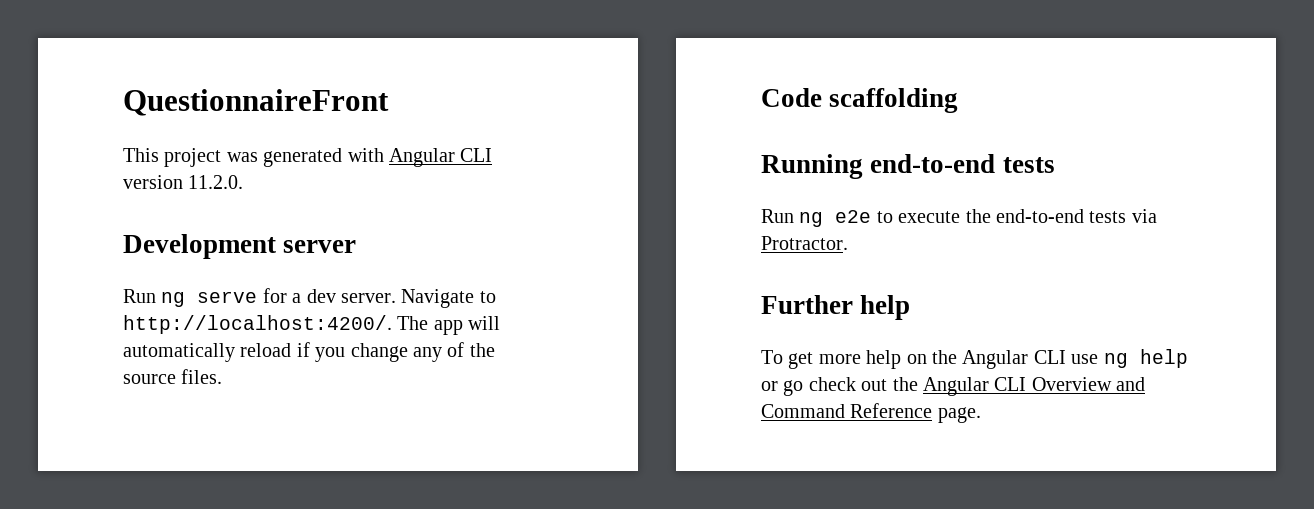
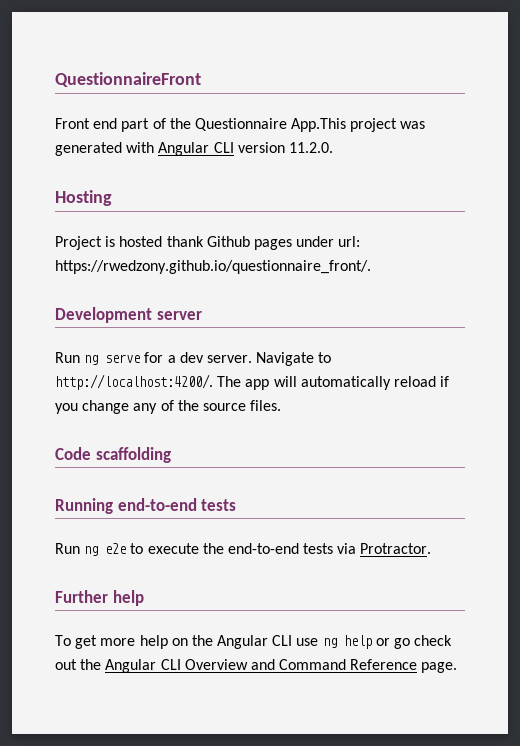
- This project was generated with Angular CLI version 11.2.0.
+ Front end part of the Questionnaire App.This project was generated with Angular CLI version 11.2.0.
+ Hosting
+ Project is hosted thank Github pages under url: https://rwedzony.github.io/questionnaire_front/.

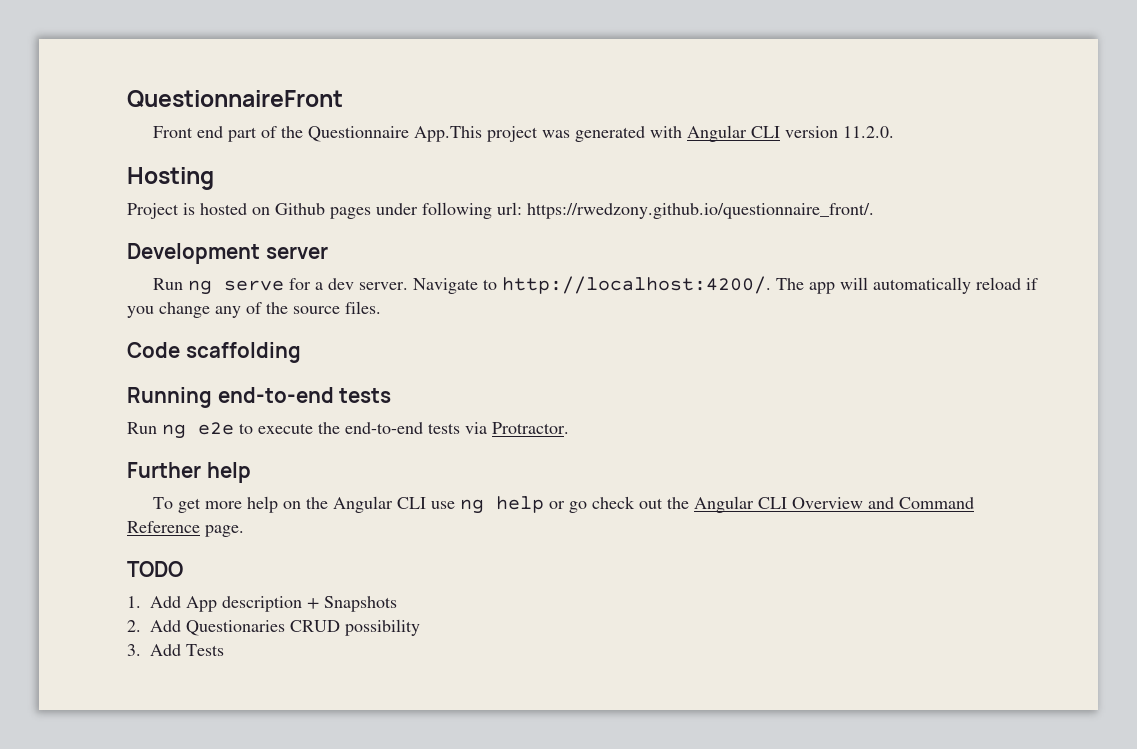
- Project is hosted thank Github pages under url: https://rwedzony.github.io/questionnaire_front/.
+ Project is hosted on Github pages under following url: https://rwedzony.github.io/questionnaire_front/.
+ TODO
+ 1. Add App description + Snapshots
+ 2. Add Questionaries CRUD possibility
+ 3. Add Tests

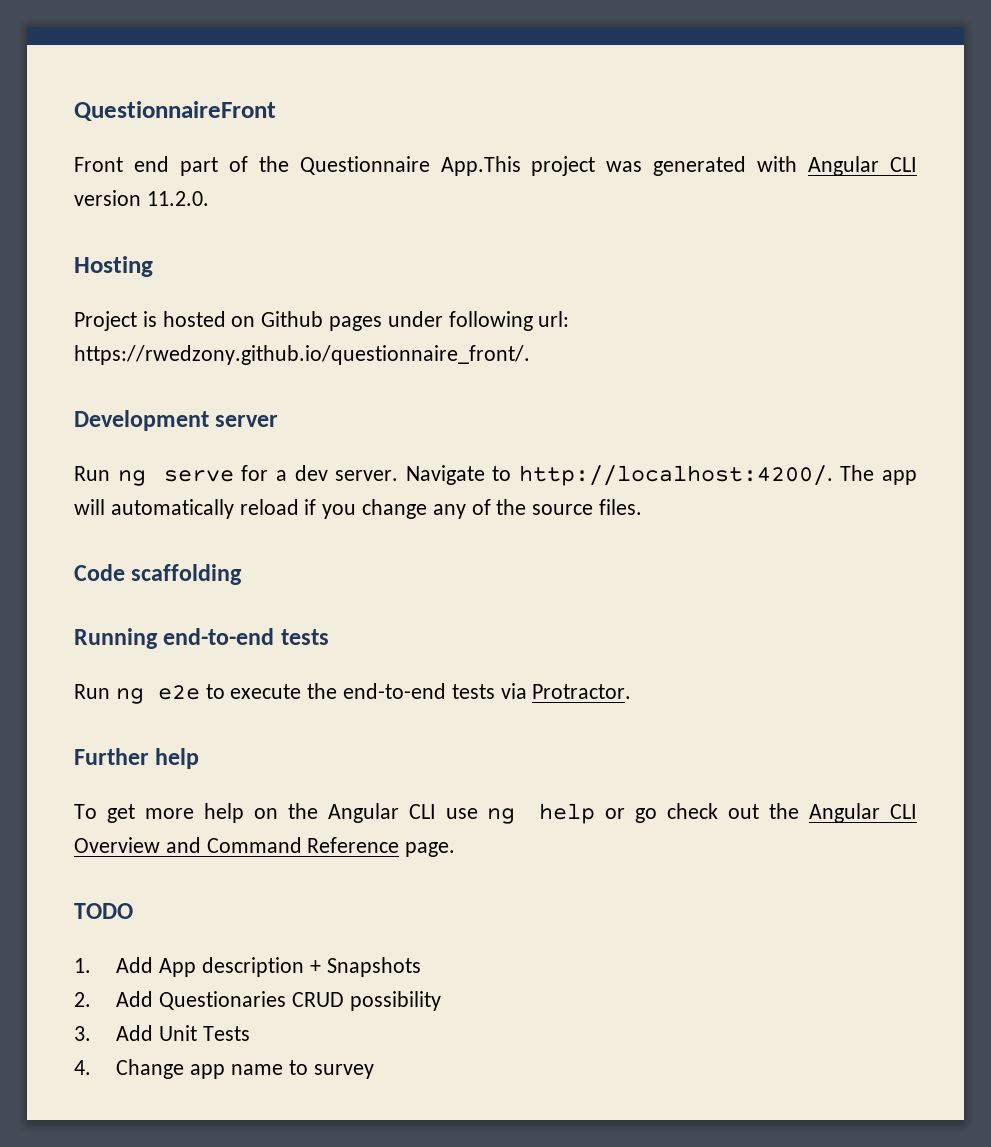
- 3. Add Tests
+ 3. Add Unit Tests
+ 4. Change app name to survey

